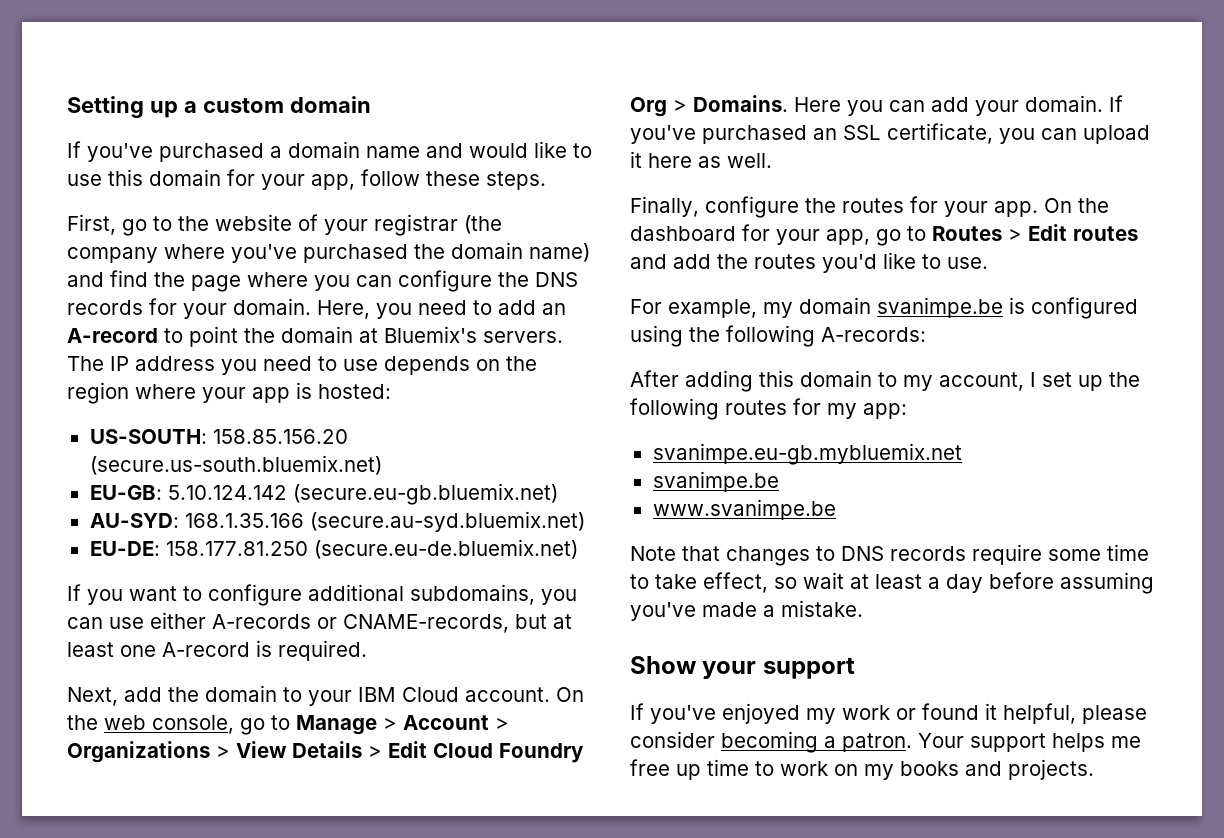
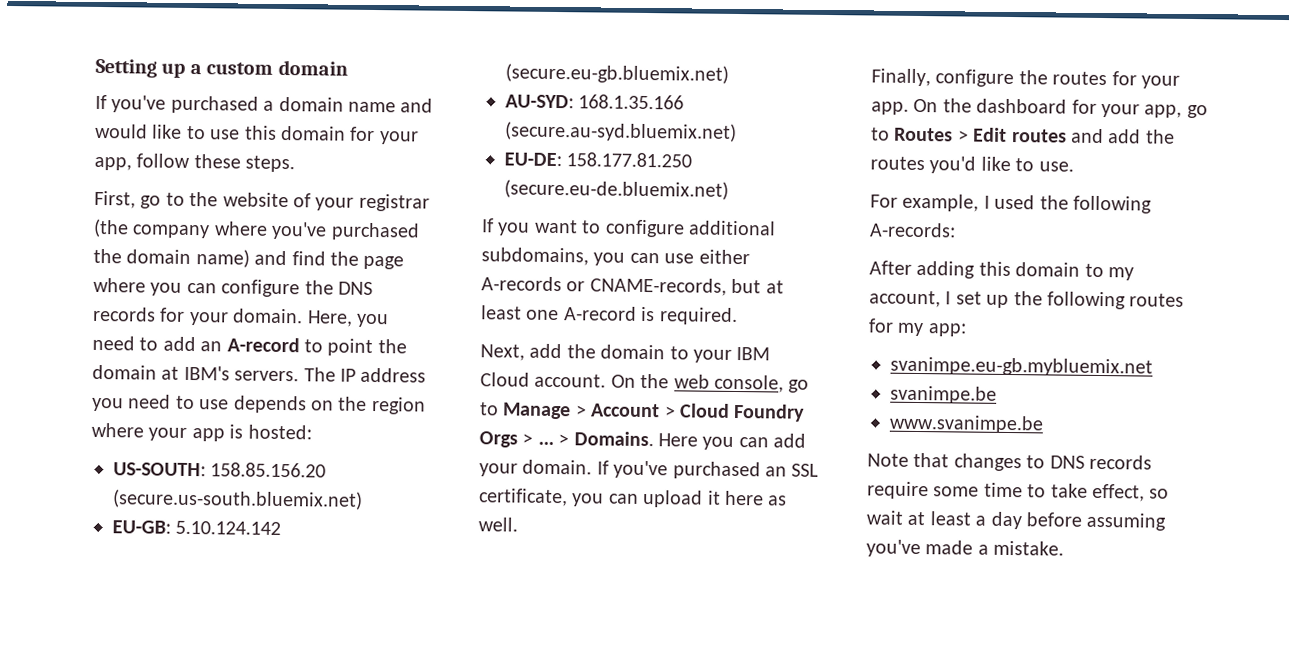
- Here, you need to add an A-record to point the domain at Bluemix's servers.
+ Here, you need to add an A-record to point the domain at IBM's servers.
- On the web console, go to Manage > Account > Organizations > View Details > Edit Cloud Foundry Org > Domains.
+ On the web console, go to Manage > Account > Cloud Foundry Orgs > ... > Domains.
- For example, my domain svanimpe.be is configured using the following A-records:
+ For example, I used the following A-records:
- Show your support
- If you've enjoyed my work or found it helpful, please consider becoming a patron. Your support helps me free up time to work on my books and projects.

